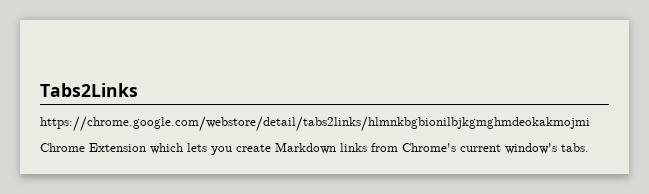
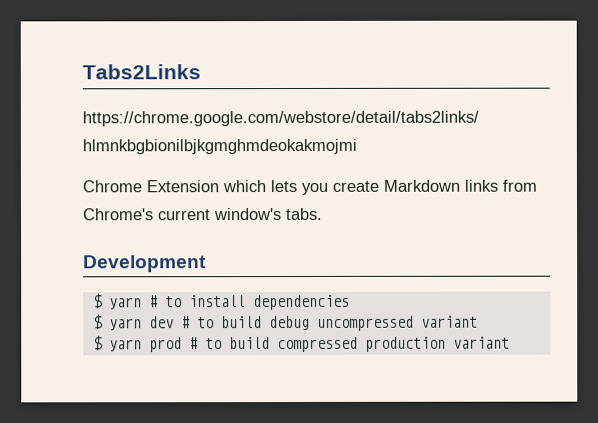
+ Development
+ $ yarn # to install dependencies
+ $ yarn dev # to build debug uncompressed variant
+ $ yarn prod # to build compressed production variant

